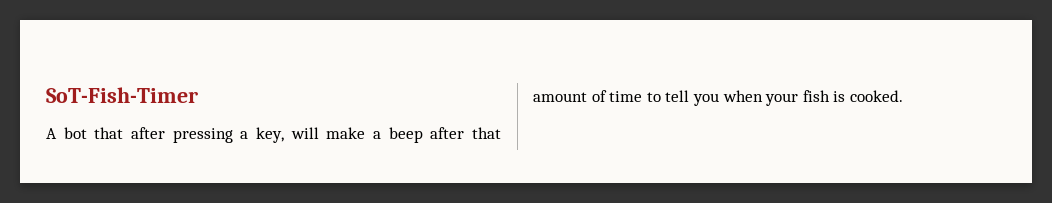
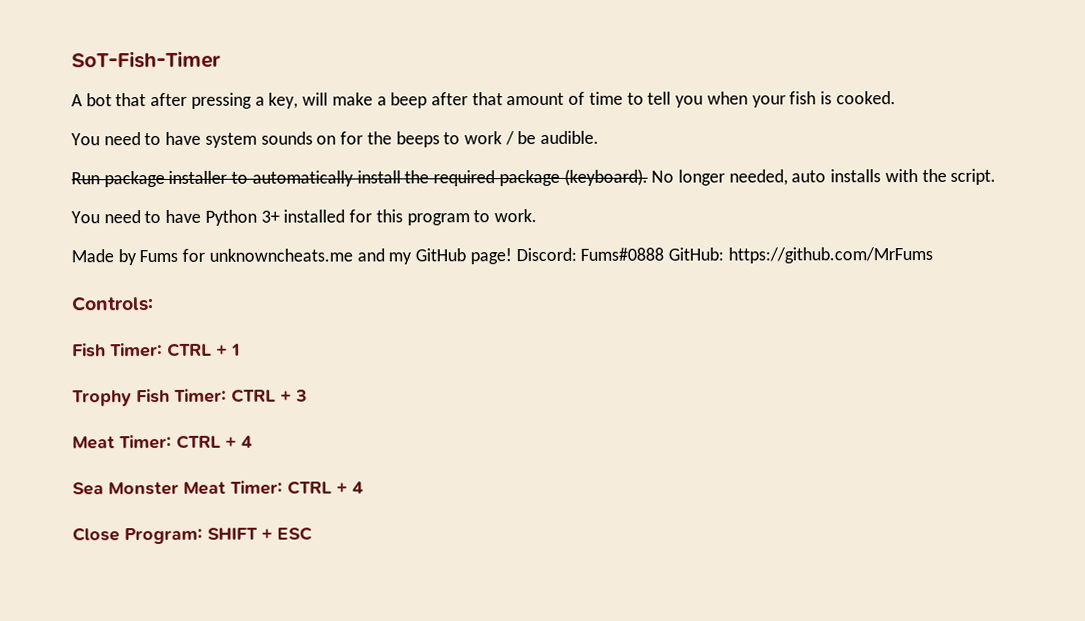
+ You need to have system sounds on for the beeps to work / be audible.
+ Run package installer to automatically install the required package (keyboard). No longer needed, auto installs with the script.
+ You need to have Python 3+ installed for this program to work.
+ Made by Fums for unknowncheats.me and my GitHub page! Discord: Fums#0888 GitHub: https://github.com/MrFums
+ Controls:
+ Fish Timer: CTRL + 1
+ Trophy Fish Timer: CTRL + 3
+ Meat Timer: CTRL + 4
+ Sea Monster Meat Timer: CTRL + 4
+ Close Program: SHIFT + ESC

